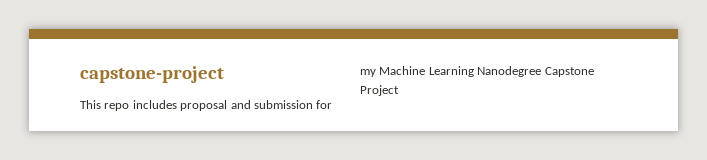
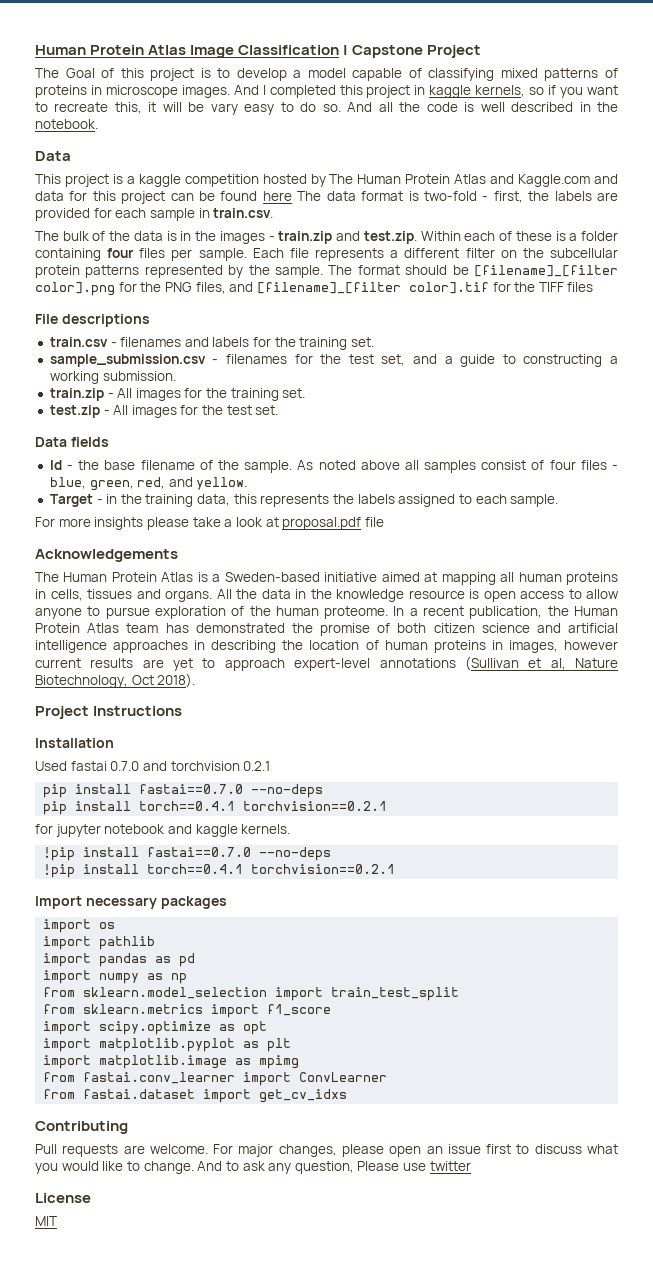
- capstone-project
- This repo includes proposal and submission for my Machine Learning Nanodegree Capstone Project
+ Human Protein Atlas Image Classification | Capstone Project
+ The Goal of this project is to develop a model capable of classifying mixed patterns of proteins in microscope images. And I completed this project in kaggle kernels, so if you want to recreate this, it will be vary easy to do so. And all the code is well described in the notebook.
+ Data
+ This project is a kaggle competition hosted by The Human Protein Atlas and Kaggle.com and data for this project can be found here The data format is two-fold - first, the labels are provided for each sample in train.csv.
+ The bulk of the data is in the images - train.zip and test.zip. Within each of these is a folder containing four files per sample. Each file represents a different filter on the subcellular protein patterns represented by the sample. The format should be [filename]_[filter color].png for the PNG files, and [filename]_[filter color].tif for the TIFF files
+ File descriptions
+ train.csv - filenames and labels for the training set.
+ sample_submission.csv - filenames for the test set, and a guide to constructing a working submission.
+ train.zip - All images for the training set.
+ test.zip - All images for the test set.
+ Data fields
+ Id - the base filename of the sample. As noted above all samples consist of four files - blue, green, red, and yellow.
+ Target - in the training data, this represents the labels assigned to each sample.
+ For more insights please take a look at proposal.pdf file
+ Acknowledgements
+ The Human Protein Atlas is a Sweden-based initiative aimed at mapping all human proteins in cells, tissues and organs. All the data in the knowledge resource is open access to allow anyone to pursue exploration of the human proteome. In a recent publication, the Human Protein Atlas team has demonstrated the promise of both citizen science and artificial intelligence approaches in describing the location of human proteins in images, however current results are yet to approach expert-level annotations (Sullivan et al, Nature Biotechnology, Oct 2018).
+ Project Instructions
+ Installation
+ Used fastai 0.7.0 and torchvision 0.2.1
+ pip install fastai==0.7.0 --no-deps
+ pip install torch==0.4.1 torchvision==0.2.1
+ for jupyter notebook and kaggle kernels.
+ !pip install fastai==0.7.0 --no-deps
+ !pip install torch==0.4.1 torchvision==0.2.1
+ Import necessary packages
+ import os
+ import pathlib
+ import pandas as pd
+ import numpy as np
+ from sklearn.model_selection import train_test_split
+ from sklearn.metrics import f1_score
+ import scipy.optimize as opt
+ import matplotlib.pyplot as plt
+ import matplotlib.image as mpimg
+ from fastai.conv_learner import ConvLearner
+ from fastai.dataset import get_cv_idxs
+ Contributing
+ Pull requests are welcome. For major changes, please open an issue first to discuss what you would like to change. And to ask any question, Please use twitter
+ License
+ MIT

